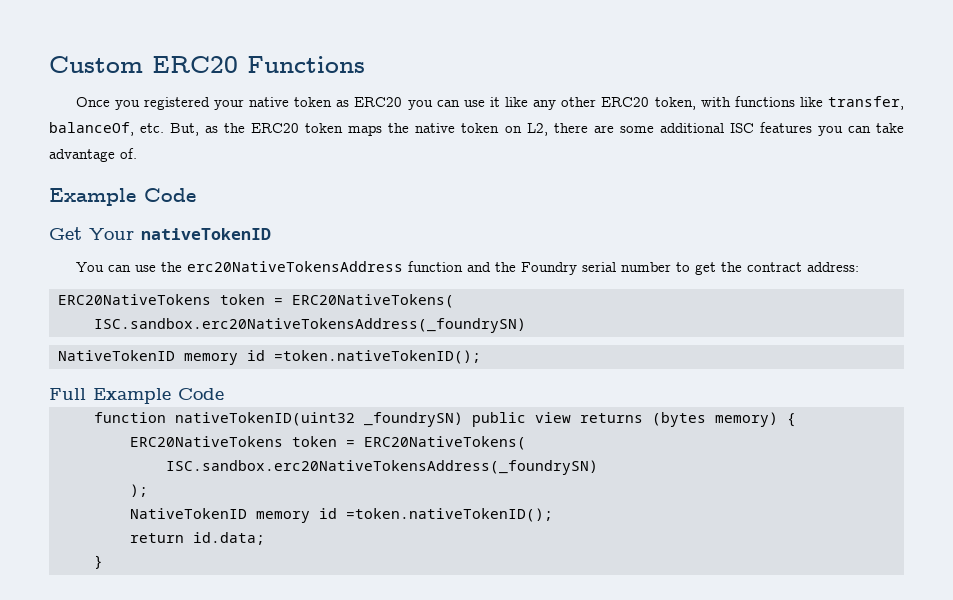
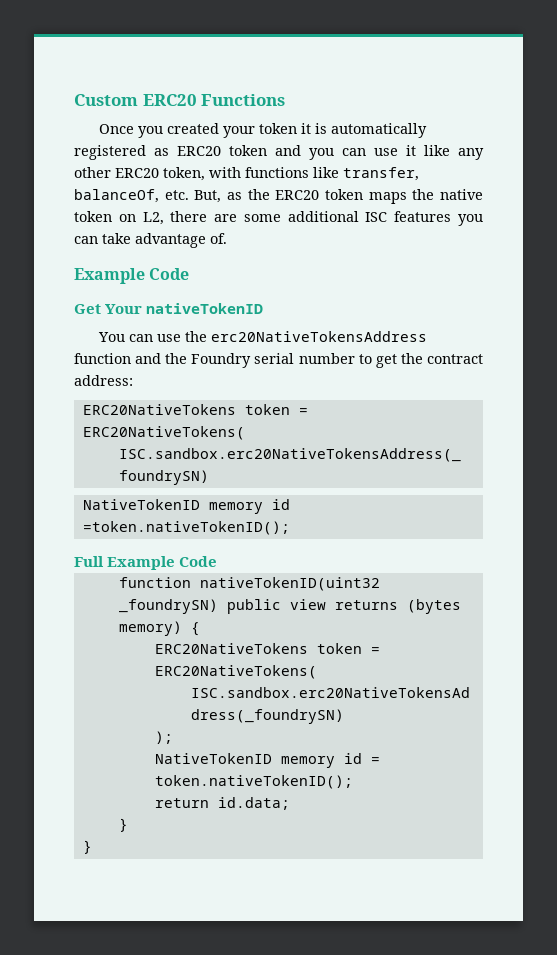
- Once you registered your native token as ERC20 you can use it like any other ERC20 token, with functions like transfer, balanceOf, etc. But, as the ERC20 token maps the native token on L2, there are some additional ISC features you can take advantage of.
+ Once you created your token it is automatically registered as ERC20 token and you can use it like any other ERC20 token, with functions like transfer, balanceOf, etc. But, as the ERC20 token maps the native token on L2, there are some additional ISC features you can take advantage of.
  );
- NativeTokenID memory id =token.nativeTokenID();
+ NativeTokenID memory id = token.nativeTokenID();
  return id.data;
+ }

